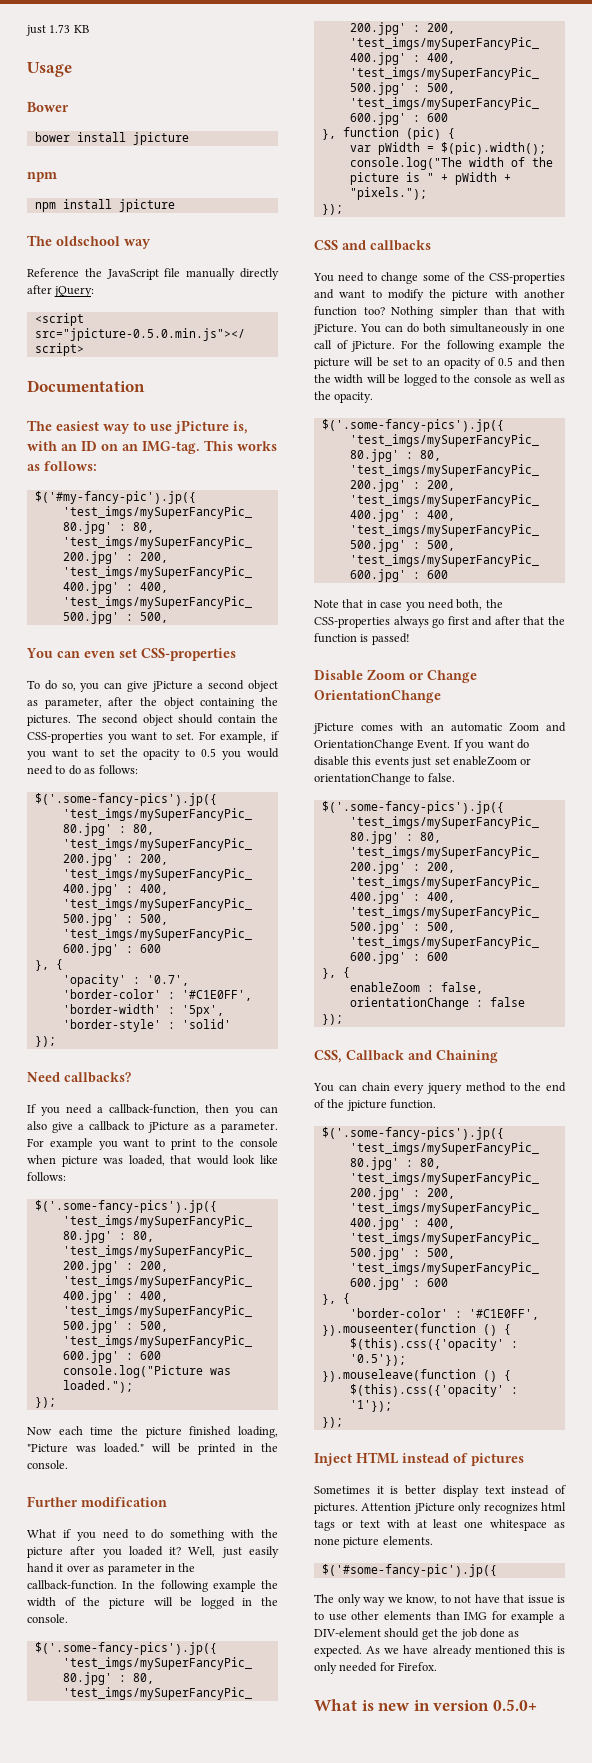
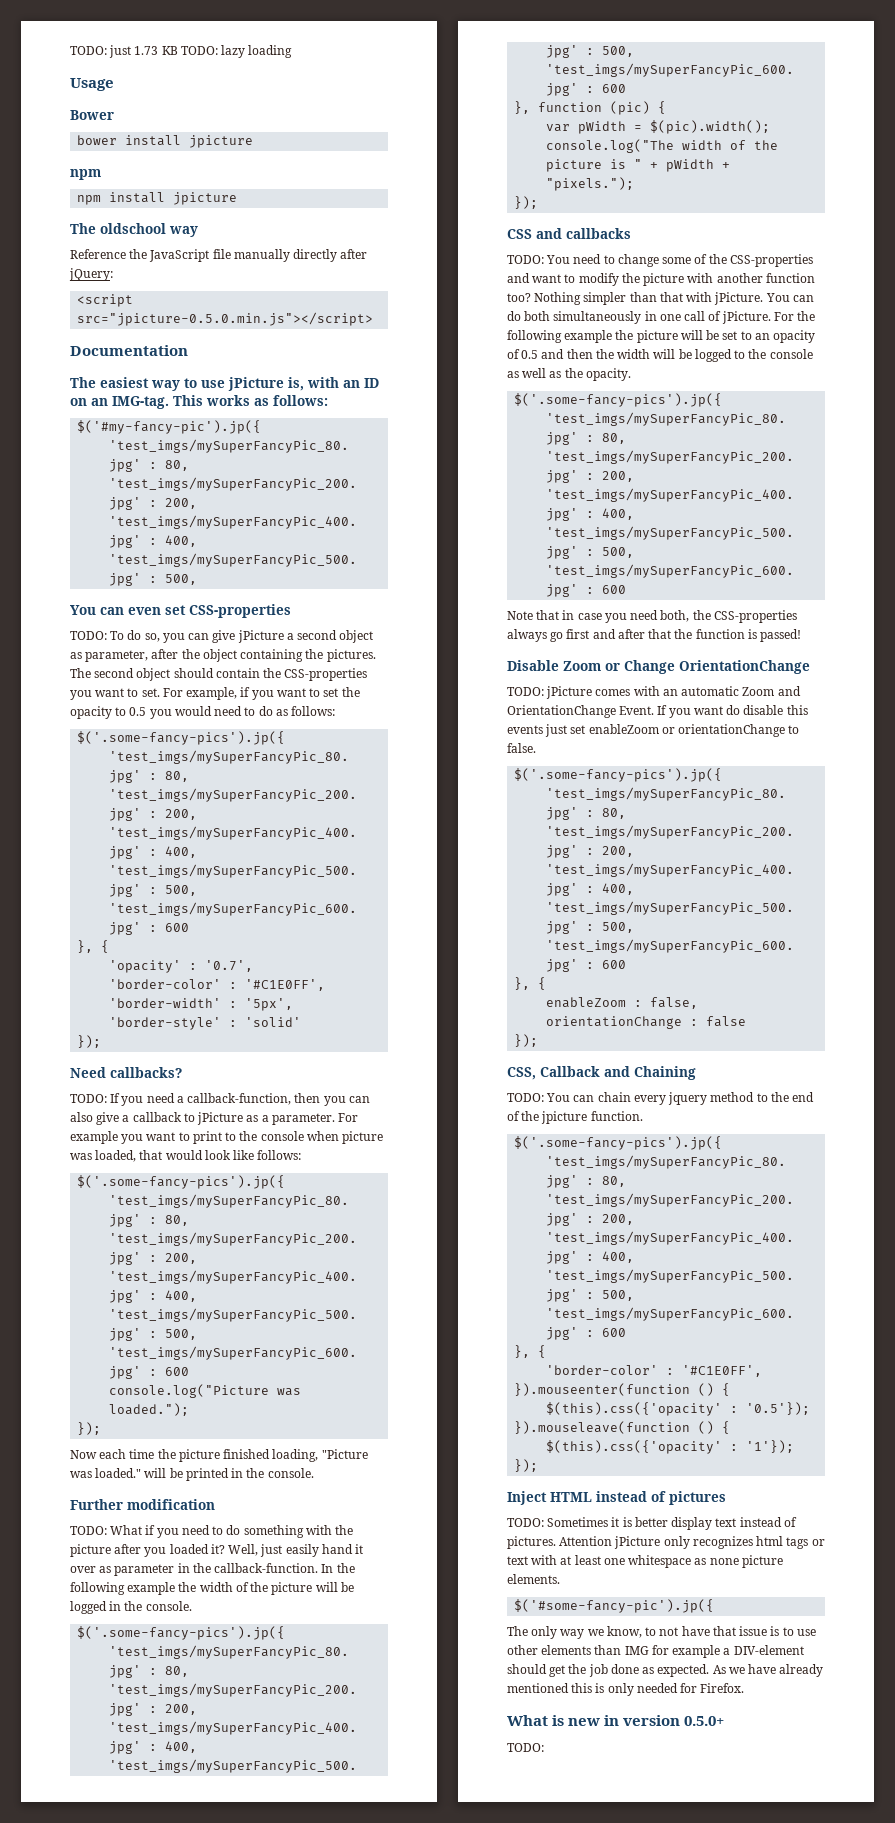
- just 1.73 KB
+ TODO: just 1.73 KB TODO: lazy loading
- To do so, you can give jPicture a second object as parameter, after the object containing the pictures.
+ TODO: To do so, you can give jPicture a second object as parameter, after the object containing the pictures.
- If you need a callback-function, then you can also give a callback to jPicture as a parameter.
+ TODO: If you need a callback-function, then you can also give a callback to jPicture as a parameter.
- What if you need to do something with the picture after you loaded it?
+ TODO: What if you need to do something with the picture after you loaded it?
- You need to change some of the CSS-properties and want to modify the picture with another function too?
+ TODO: You need to change some of the CSS-properties and want to modify the picture with another function too?
- jPicture comes with an automatic Zoom and OrientationChange Event.
+ TODO: jPicture comes with an automatic Zoom and OrientationChange Event.
- You can chain every jquery method to the end of the jpicture function.
+ TODO: You can chain every jquery method to the end of the jpicture function.
- Sometimes it is better display text instead of pictures.
+ TODO: Sometimes it is better display text instead of pictures.
  What is new in version 0.5.0+
+ TODO:

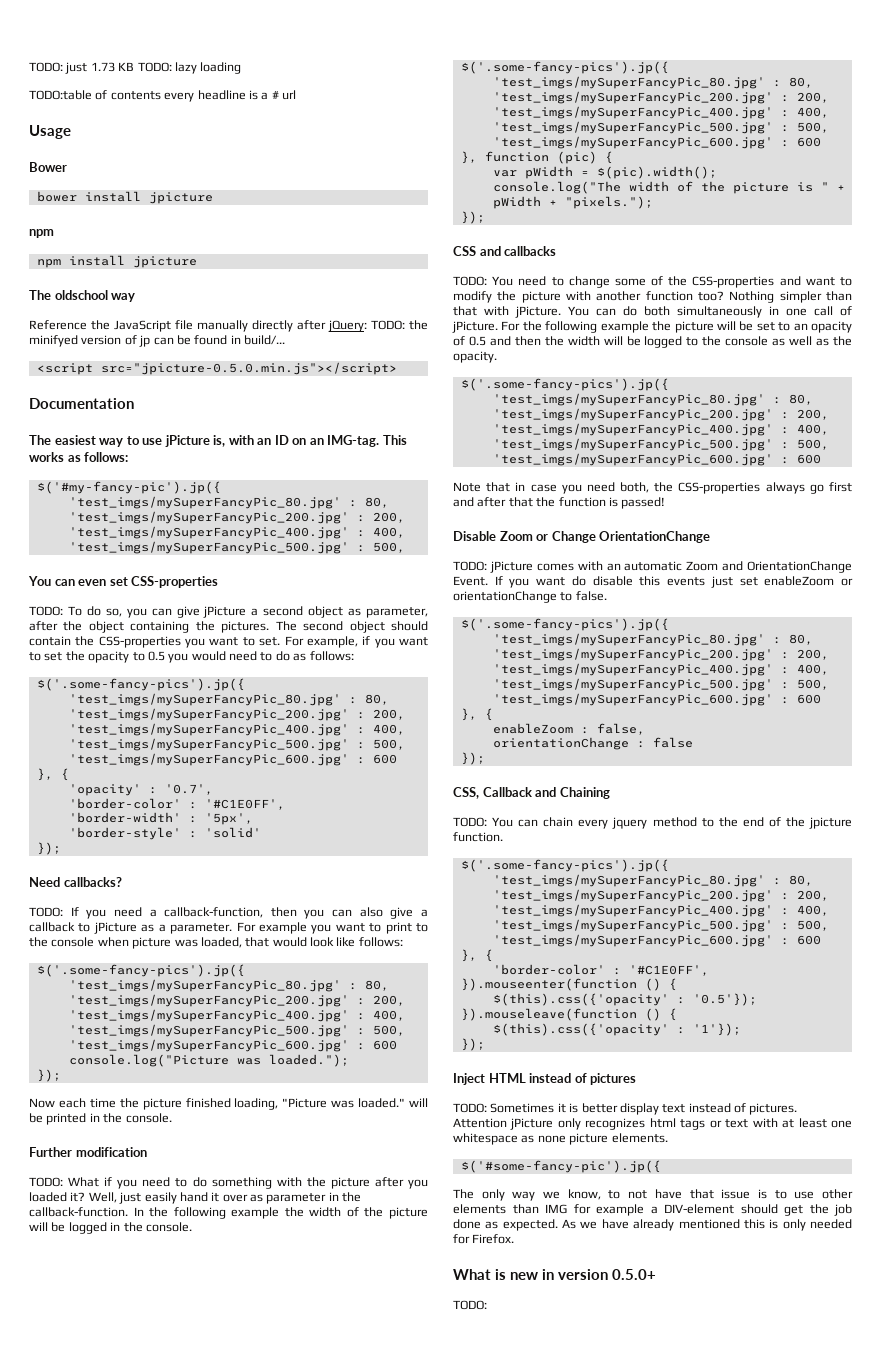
+ TODO:table of contents every headline is a # url
- Reference the JavaScript file manually directly after jQuery:
+ Reference the JavaScript file manually directly after jQuery: TODO: the minifyed version of jp can be found in build/...

